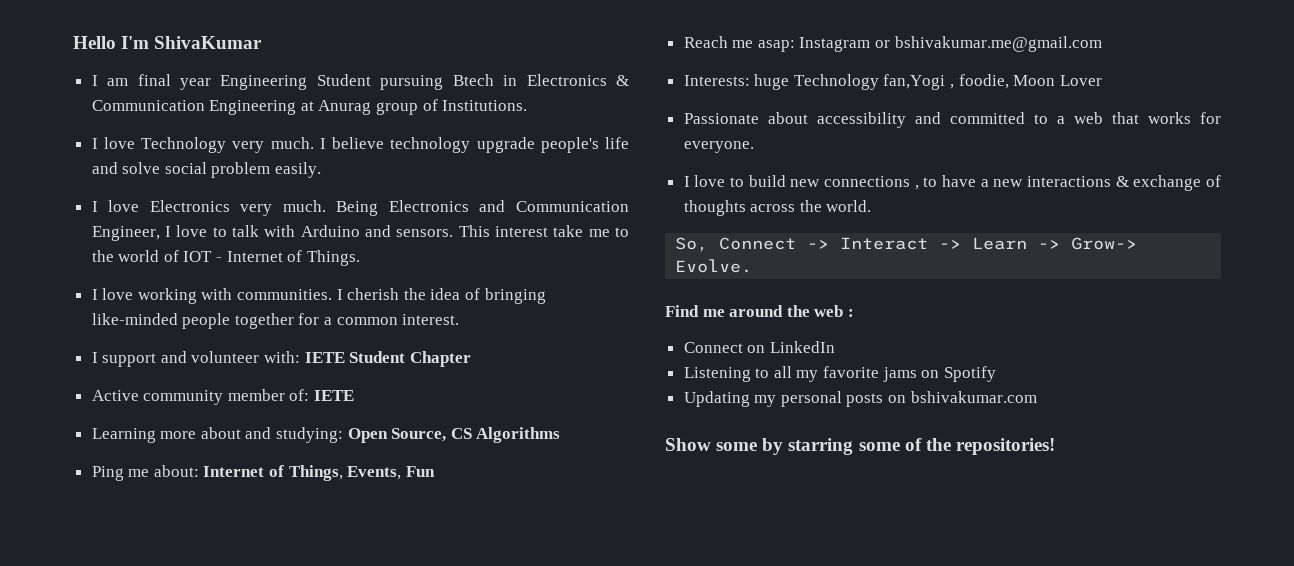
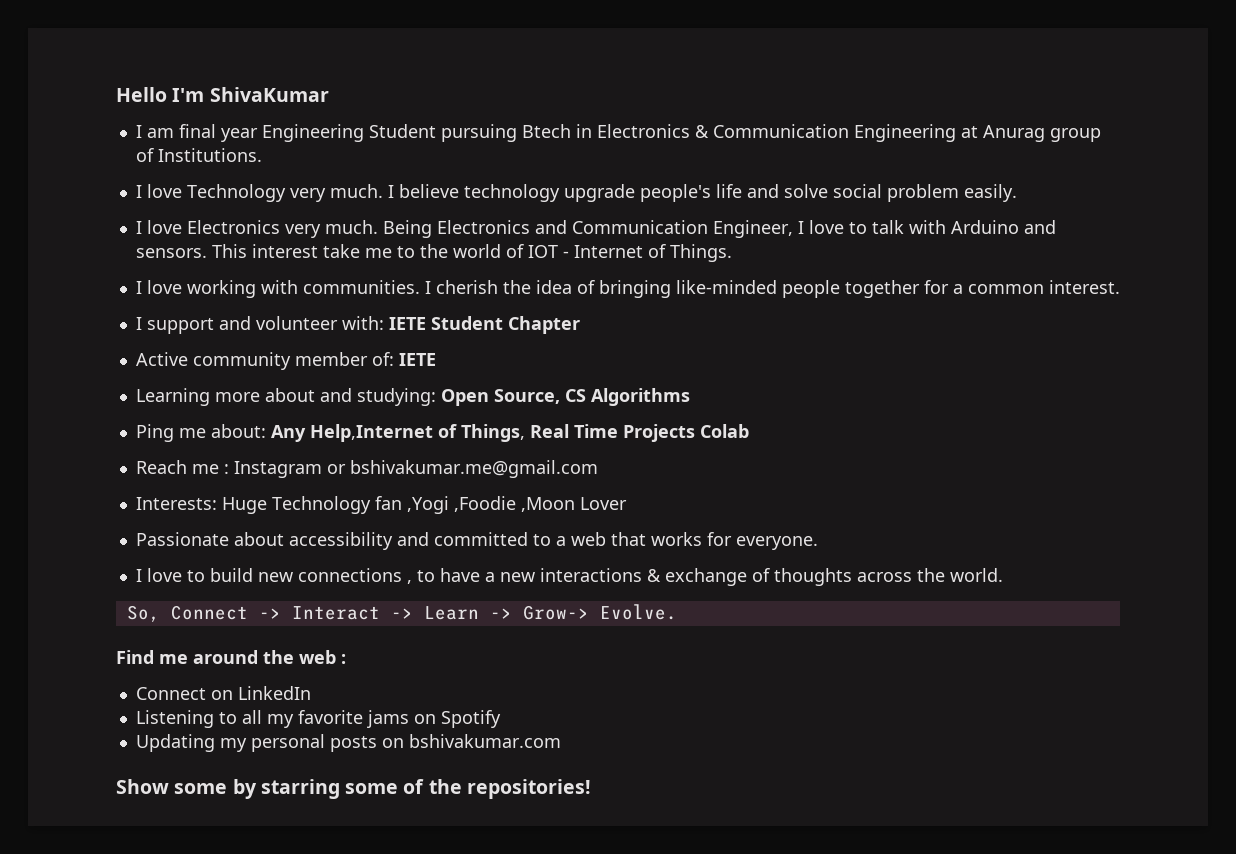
- Ping me about: Internet of Things, Events, Fun
+ Ping me about: Any Help,Internet of Things, Real Time Projects Colab
- Reach me asap: Instagram or bshivakumar.me@gmail.com
+ Reach me : Instagram or bshivakumar.me@gmail.com
- Interests: huge Technology fan,Yogi , foodie, Moon Lover
+ Interests: Huge Technology fan ,Yogi ,Foodie ,Moon Lover

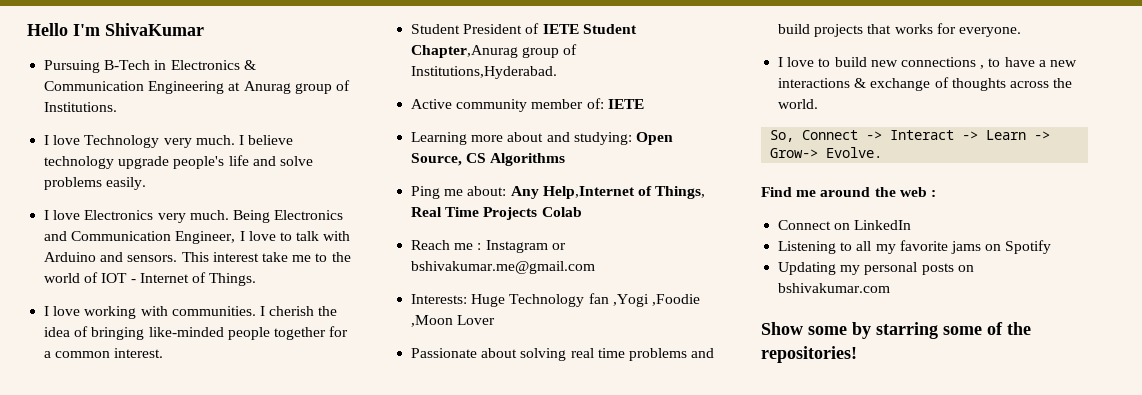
- I am final year Engineering Student pursuing Btech in Electronics & Communication Engineering at Anurag group of Institutions.
+ Pursuing B-Tech in Electronics & Communication Engineering at Anurag group of Institutions.
- I believe technology upgrade people's life and solve social problem easily.
+ I believe technology upgrade people's life and solve problems easily.
- I support and volunteer with: IETE Student Chapter
+ Student President of IETE Student Chapter,Anurag group of Institutions,Hyderabad.
- Passionate about accessibility and committed to a web that works for everyone.
+ Passionate about solving real time problems and build projects that works for everyone.

